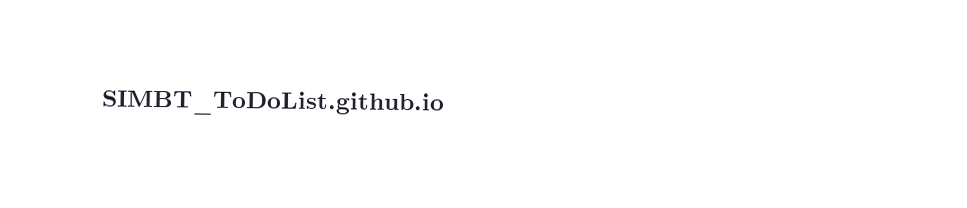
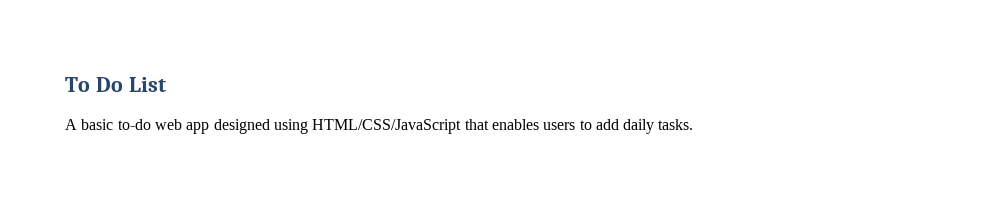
- SIMBT_ToDoList.github.io
+ To Do List
+ A basic to-do web app designed using HTML/CSS/JavaScript that enables users to add daily tasks.

